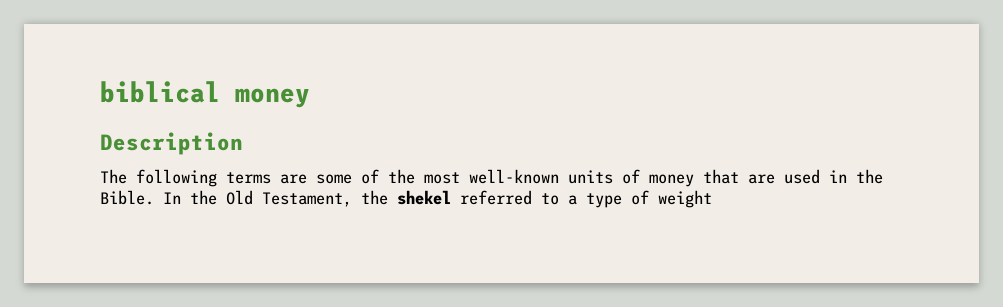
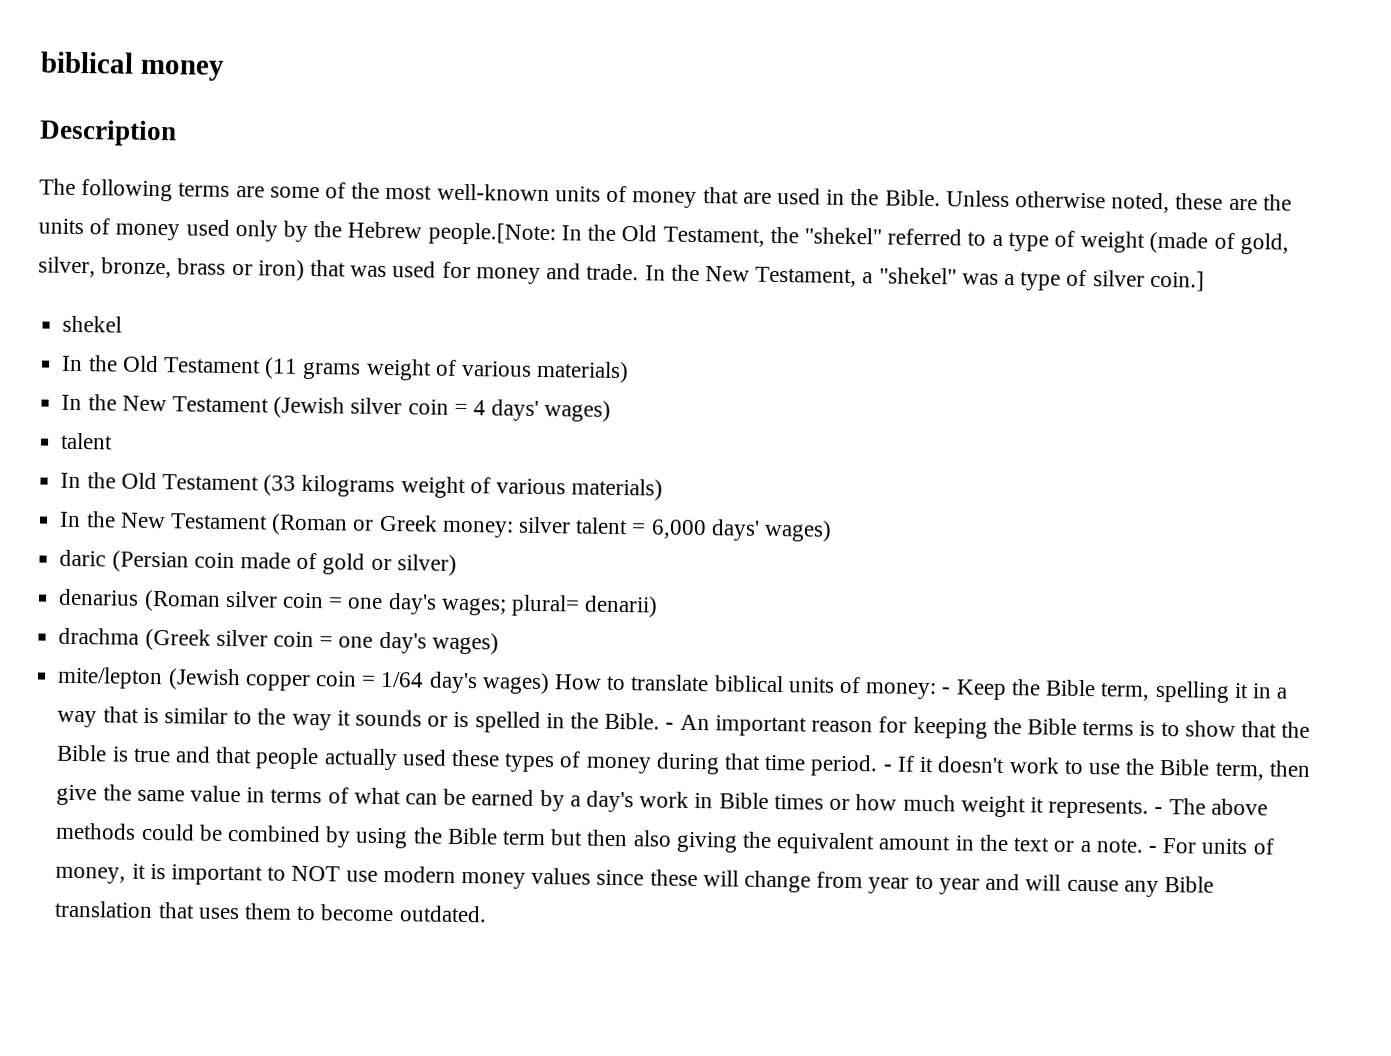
- In the Old Testament, the shekel referred to a type of weight
+ Unless otherwise noted, these are the units of money used only by the Hebrew people.[Note: In the Old Testament, the "shekel" referred to a type of weight (made of gold, silver, bronze, brass or iron) that was used for money and trade. In the New Testament, a "shekel" was a type of silver coin.]
+ shekel
+ In the Old Testament (11 grams weight of various materials)
+ In the New Testament (Jewish silver coin = 4 days' wages)
+ talent
+ In the Old Testament (33 kilograms weight of various materials)
+ In the New Testament (Roman or Greek money: silver talent = 6,000 days' wages)
+ daric (Persian coin made of gold or silver)
+ denarius (Roman silver coin = one day's wages; plural= denarii)
+ drachma (Greek silver coin = one day's wages)
+ mite/lepton (Jewish copper coin = 1/64 day's wages) How to translate biblical units of money: - Keep the Bible term, spelling it in a way that is similar to the way it sounds or is spelled in the Bible. - An important reason for keeping the Bible terms is to show that the Bible is true and that people actually used these types of money during that time period. - If it doesn't work to use the Bible term, then give the same value in terms of what can be earned by a day's work in Bible times or how much weight it represents. - The above methods could be combined by using the Bible term but then also giving the equivalent amount in the text or a note. - For units of money, it is important to NOT use modern money values since these will change from year to year and will cause any Bible translation that uses them to become outdated.

